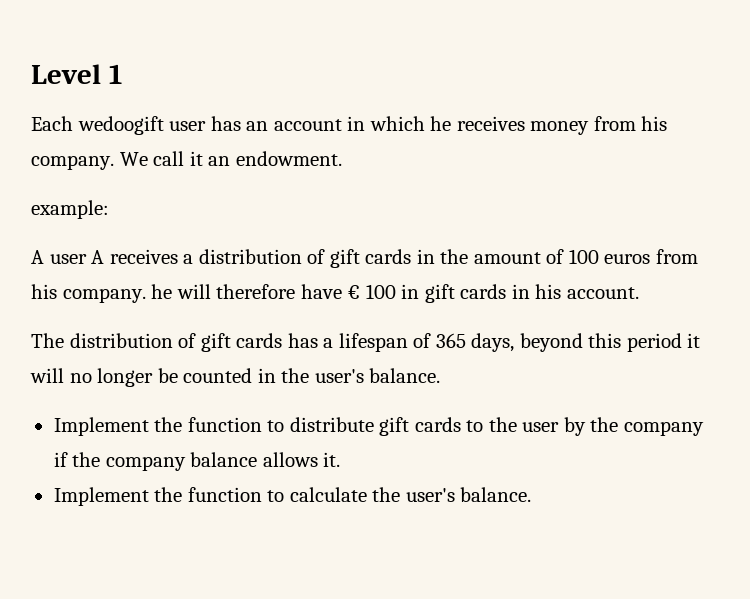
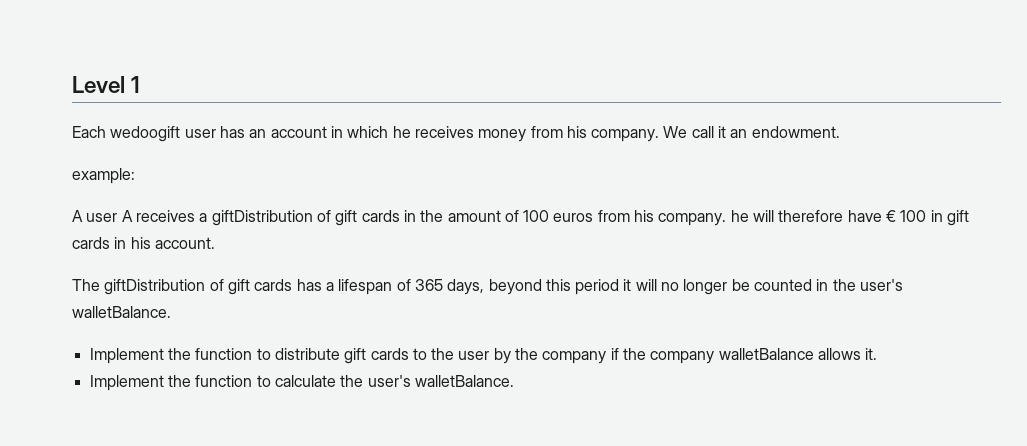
- A user A receives a distribution of gift cards in the amount of 100 euros from his company. he will therefore have € 100 in gift cards in his account.
+ A user A receives a giftDistribution of gift cards in the amount of 100 euros from his company. he will therefore have € 100 in gift cards in his account.
- The distribution of gift cards has a lifespan of 365 days, beyond this period it will no longer be counted in the user's balance.
+ The giftDistribution of gift cards has a lifespan of 365 days, beyond this period it will no longer be counted in the user's walletBalance.
- Implement the function to distribute gift cards to the user by the company if the company balance allows it.
+ Implement the function to distribute gift cards to the user by the company if the company walletBalance allows it.
- Implement the function to calculate the user's balance.
+ Implement the function to calculate the user's walletBalance.

